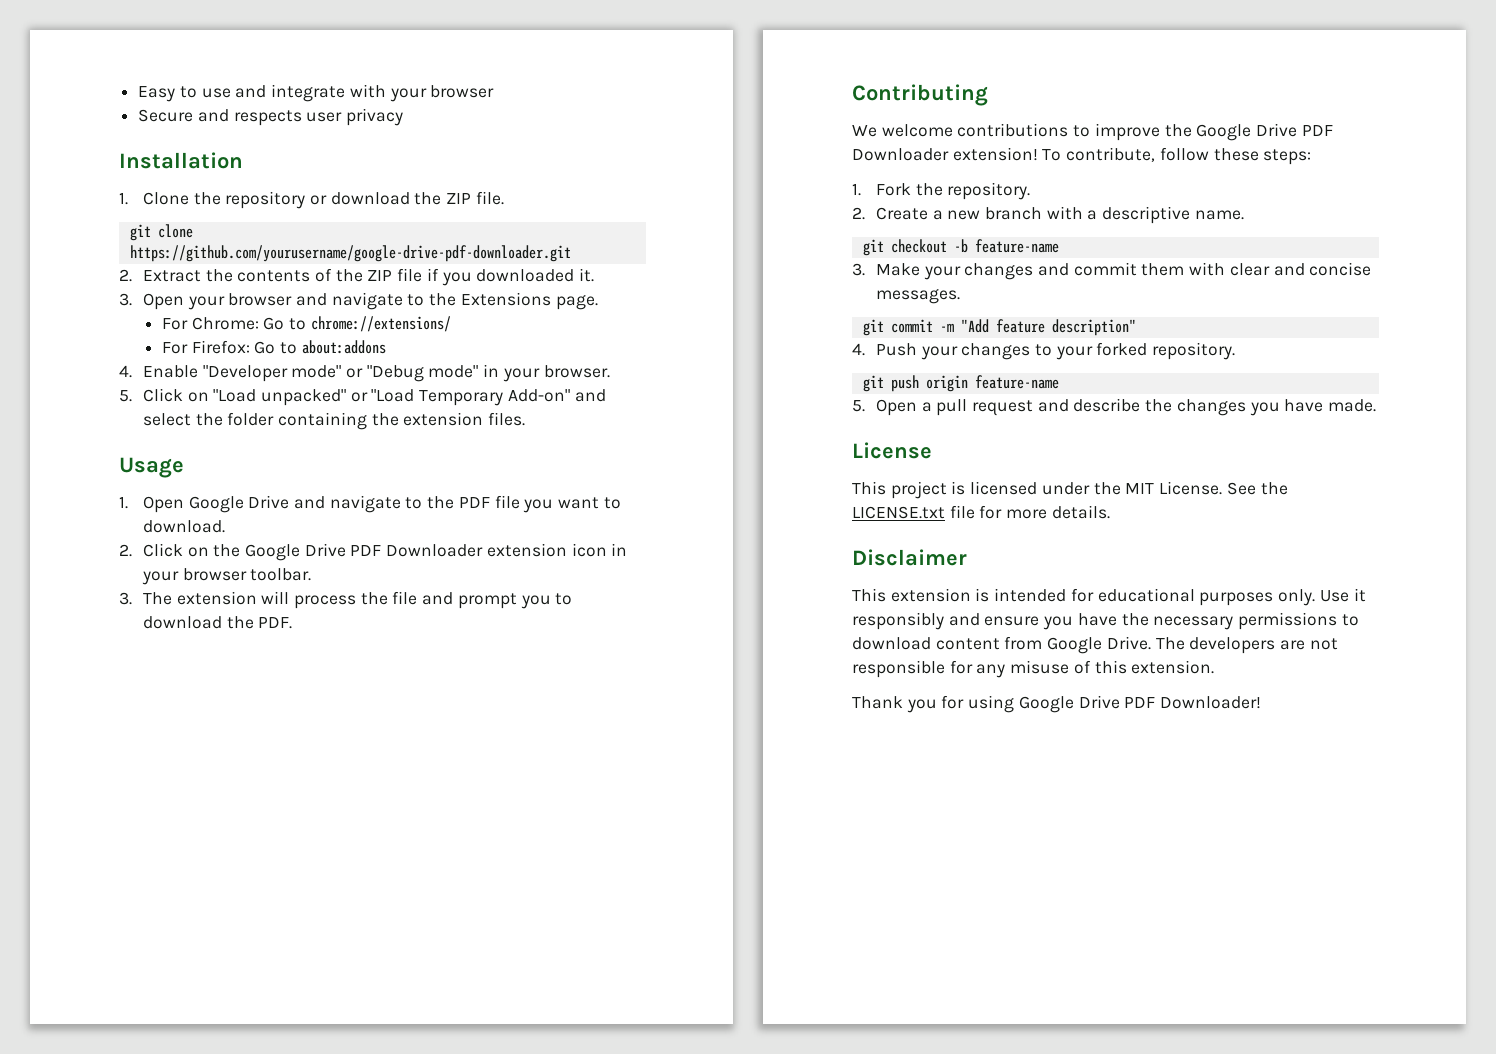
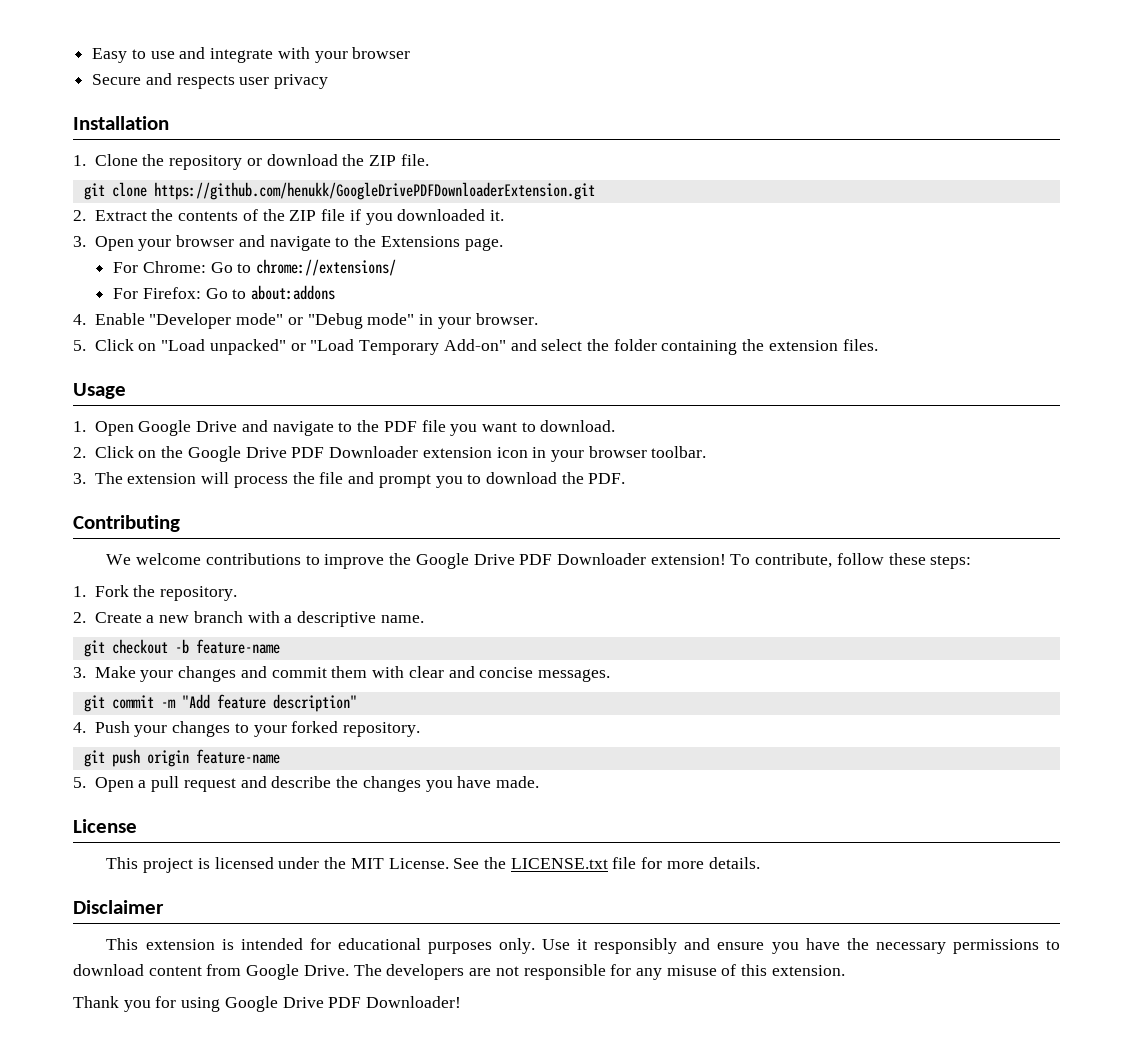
- git clone https://github.com/yourusername/google-drive-pdf-downloader.git
+ git clone https://github.com/henukk/GoogleDrivePDFDownloaderExtension.git

